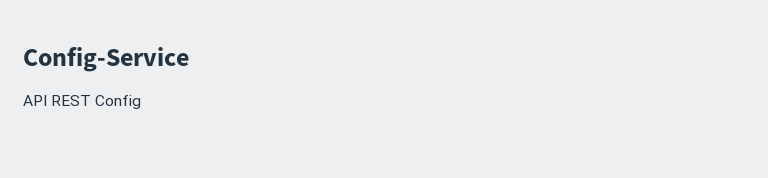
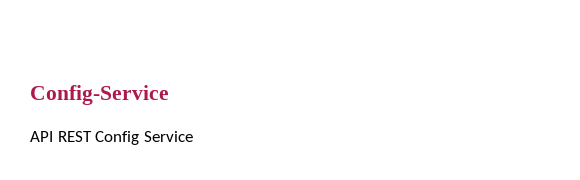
- API REST Config
+ API REST Config Service

